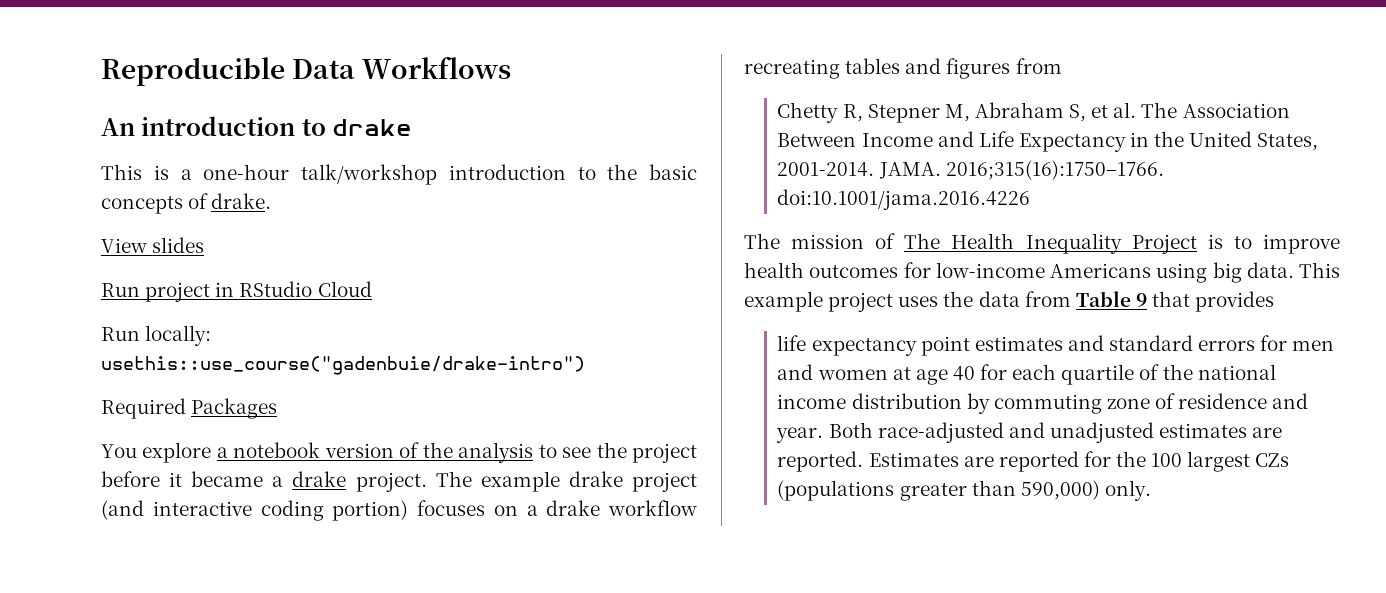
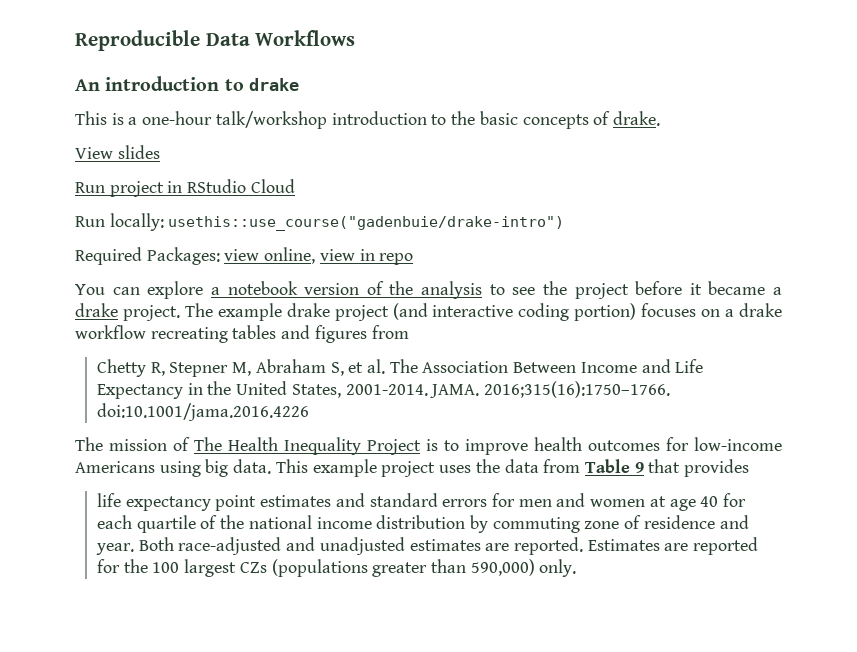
- Required Packages
+ Required Packages: view online, view in repo
- You explore a notebook version of the analysis to see the project before it became a drake project.
+ You can explore a notebook version of the analysis to see the project before it became a drake project.

